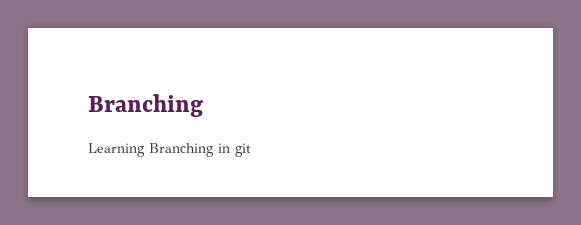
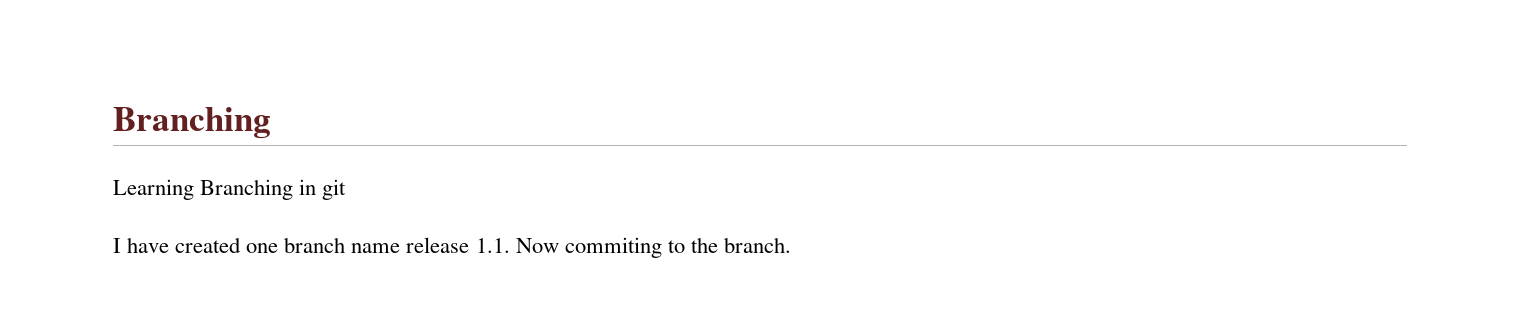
+ I have created one branch name release 1.1. Now commiting to the branch.

